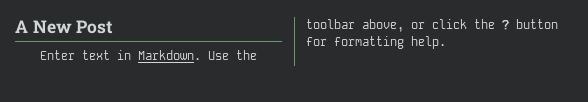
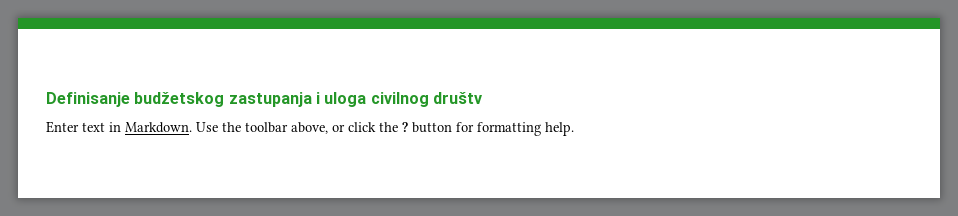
- A New Post
+ Definisanje budžetskog zastupanja i uloga civilnog društv

